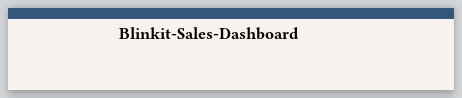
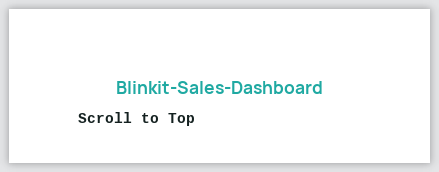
+ Scroll to Top

